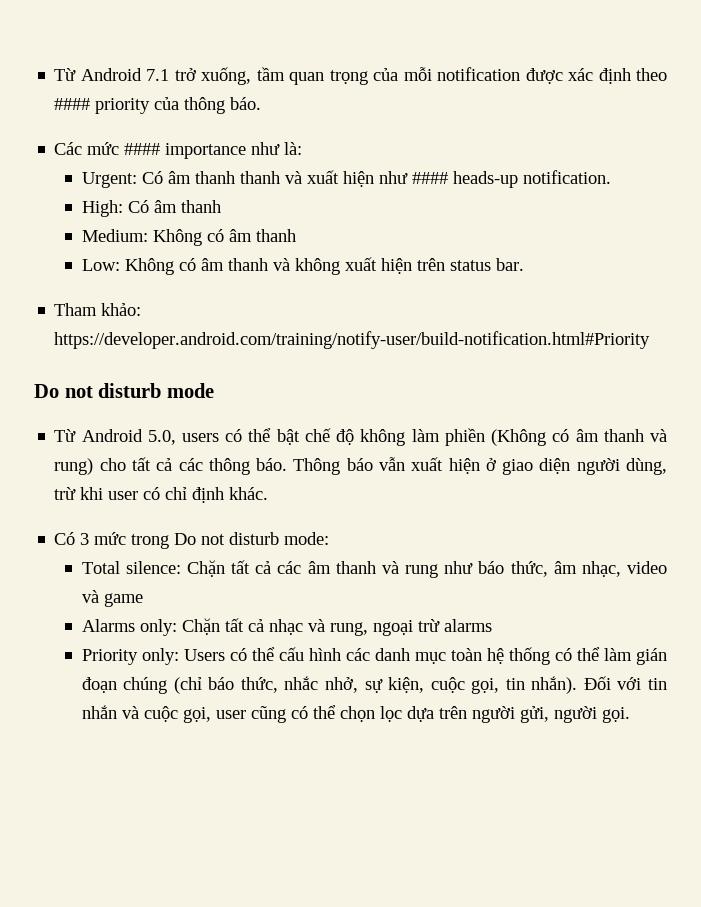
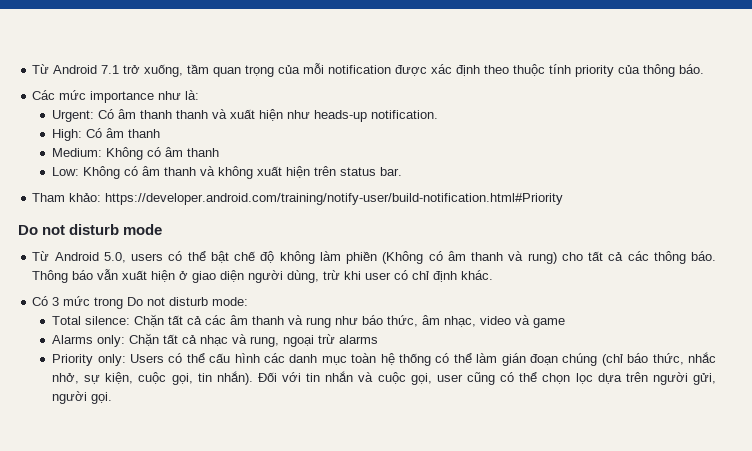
- Từ Android 7.1 trở xuống, tầm quan trọng của mỗi notification được xác định theo #### priority của thông báo.
+ Từ Android 7.1 trở xuống, tầm quan trọng của mỗi notification được xác định theo thuộc tính priority của thông báo.
- Các mức #### importance như là:
+ Các mức importance như là:
- Urgent: Có âm thanh thanh và xuất hiện như #### heads-up notification.
+ Urgent: Có âm thanh thanh và xuất hiện như heads-up notification.

